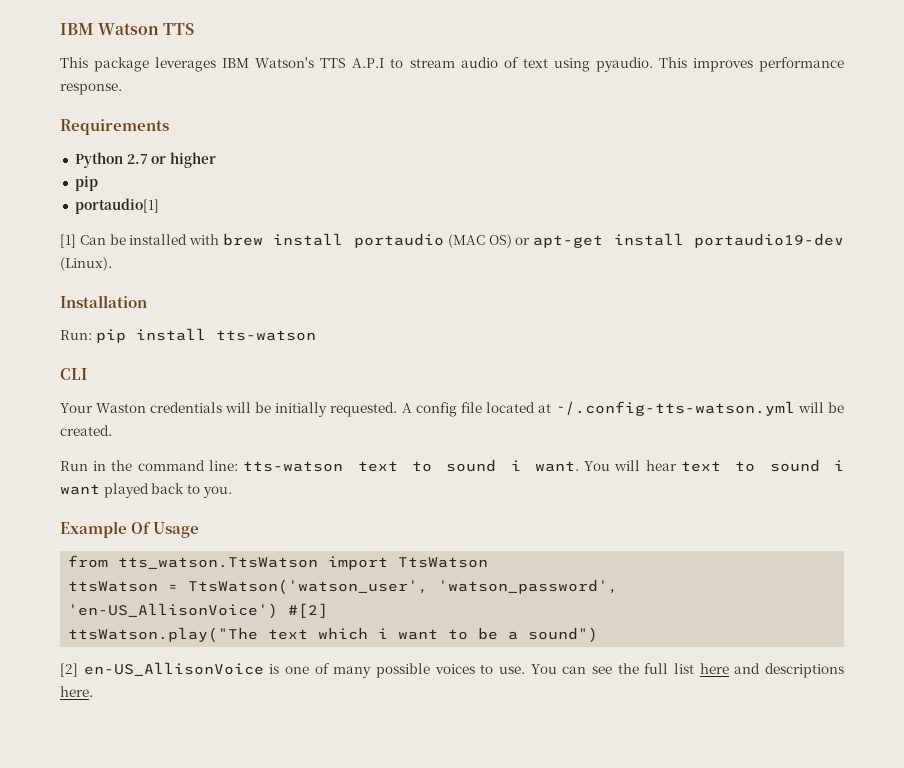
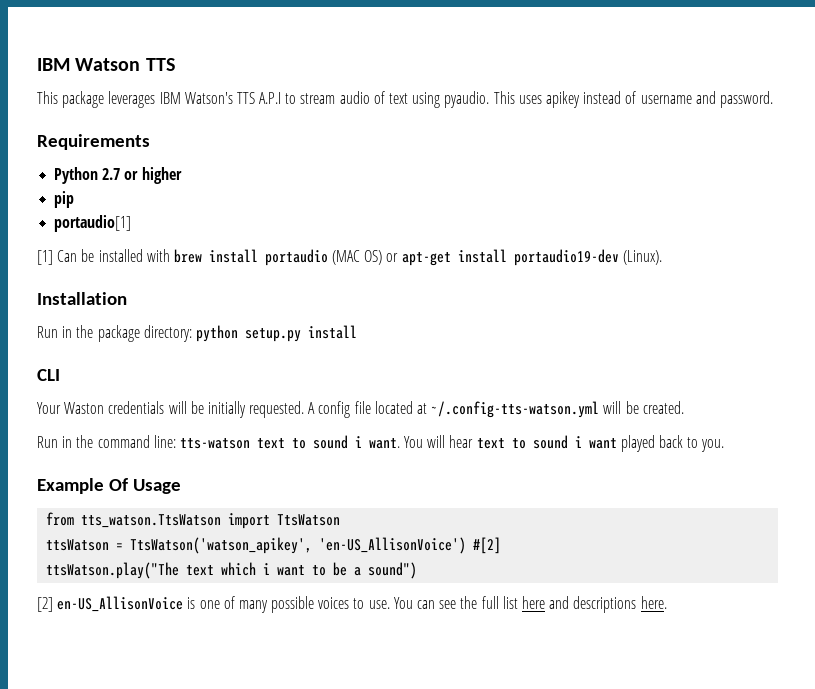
- This improves performance response.
+ This uses apikey instead of username and password.
- Run: pip install tts-watson
+ Run in the package directory: python setup.py install
- ttsWatson = TtsWatson('watson_user', 'watson_password', 'en-US_AllisonVoice') #[2]
+ ttsWatson = TtsWatson('watson_apikey', 'en-US_AllisonVoice') #[2]

